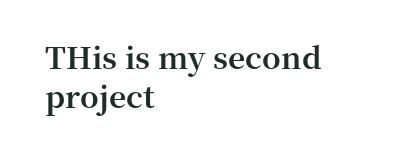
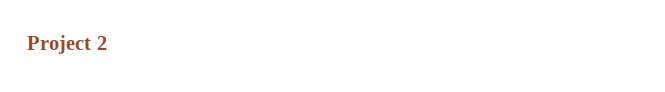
- THis is my second project
+ Project 2

